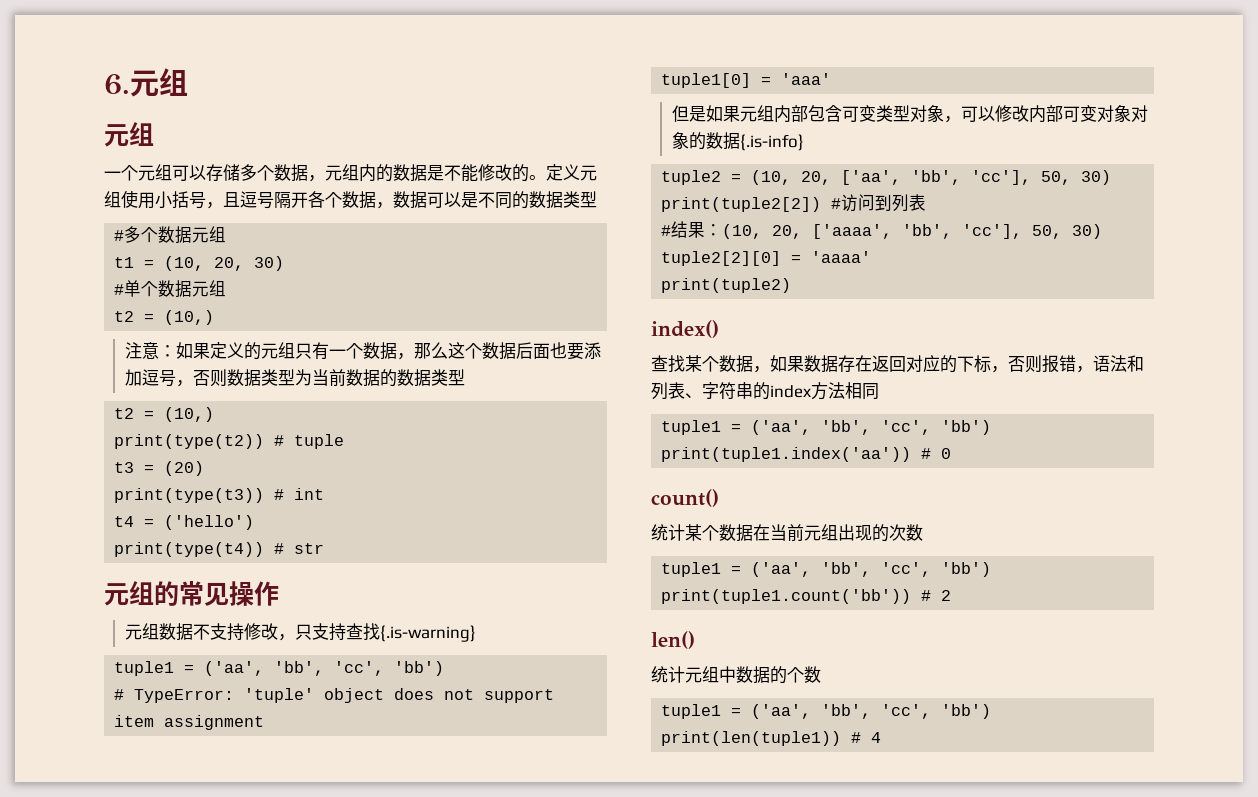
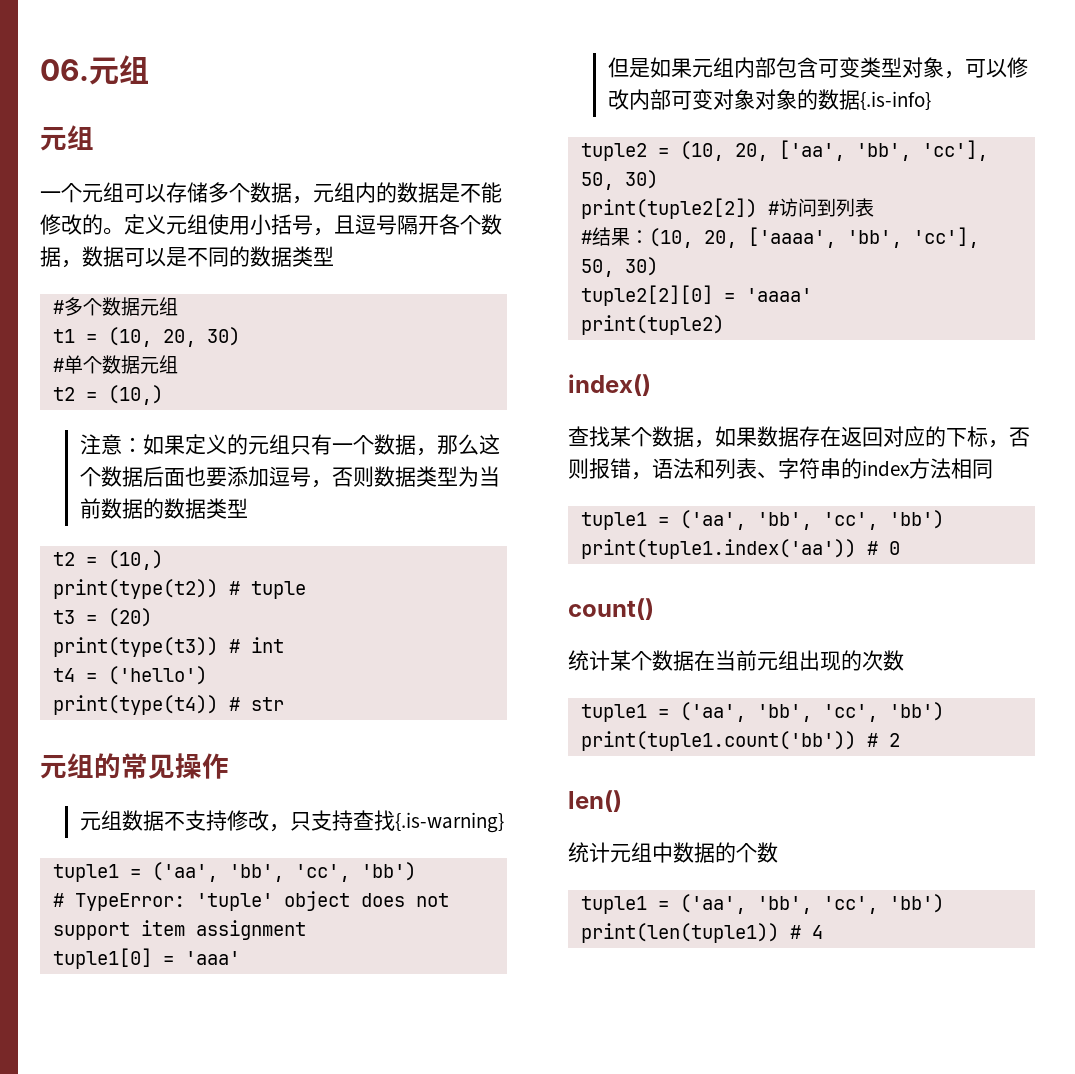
- 6.元组
+ 06.元组

